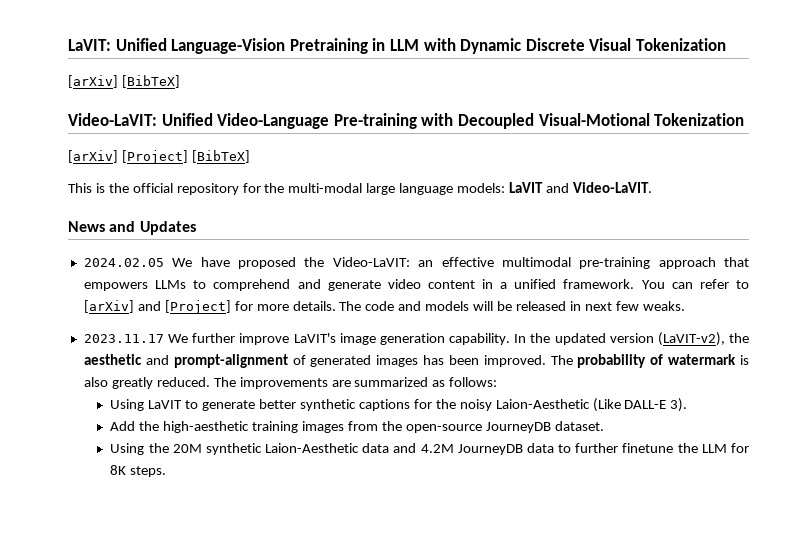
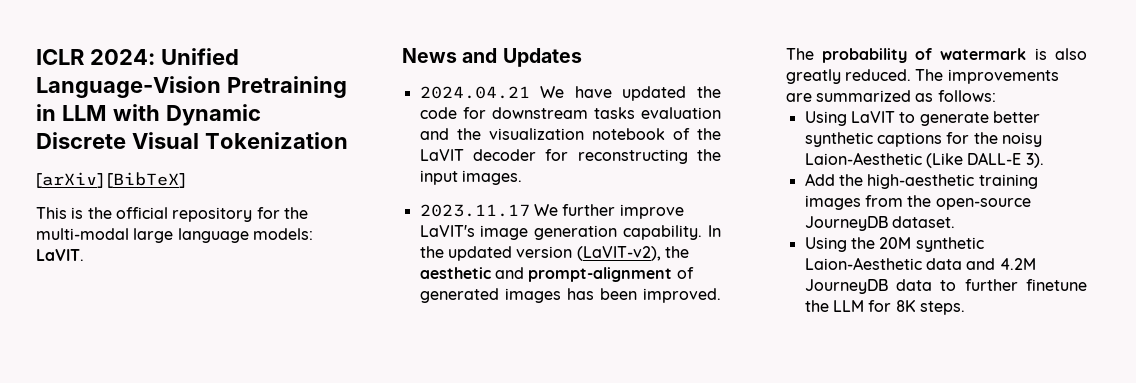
- LaVIT: Unified Language-Vision Pretraining in LLM with Dynamic Discrete Visual Tokenization
+ ICLR 2024: Unified Language-Vision Pretraining in LLM with Dynamic Discrete Visual Tokenization
- Video-LaVIT: Unified Video-Language Pre-training with Decoupled Visual-Motional Tokenization
- [arXiv] [Project] [BibTeX]
- This is the official repository for the multi-modal large language models: LaVIT and Video-LaVIT.
+ This is the official repository for the multi-modal large language models: LaVIT.
- 2024.02.05 We have proposed the Video-LaVIT: an effective multimodal pre-training approach that empowers LLMs to comprehend and generate video content in a unified framework. You can refer to [arXiv] and [Project] for more details. The code and models will be released in next few weaks.
+ 2024.04.21 We have updated the code for downstream tasks evaluation and the visualization notebook of the LaVIT decoder for reconstructing the input images.

